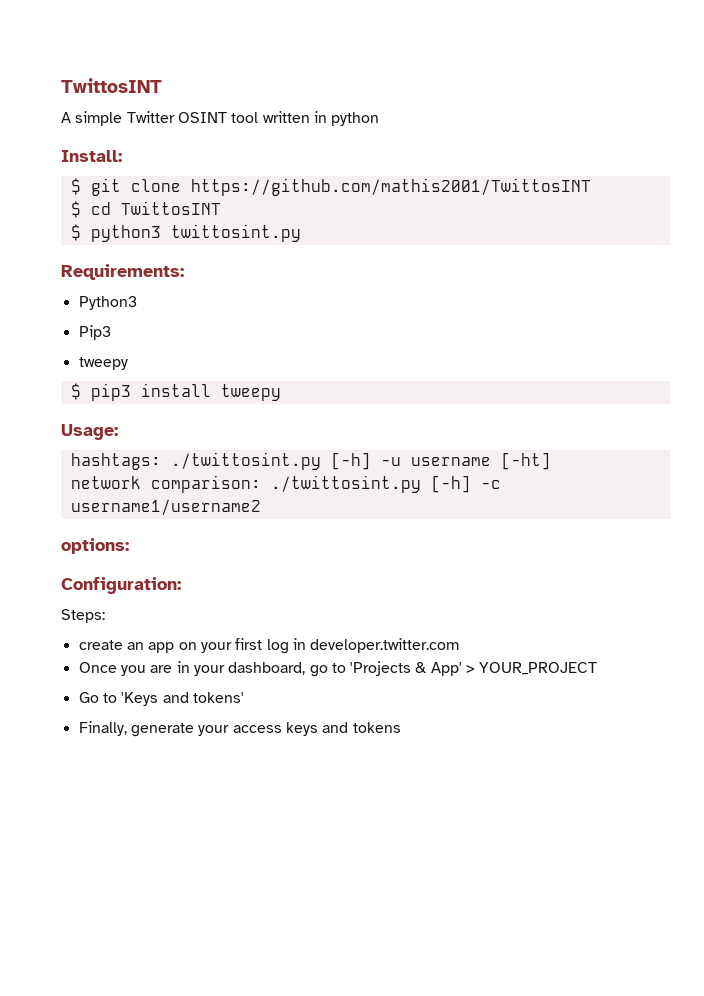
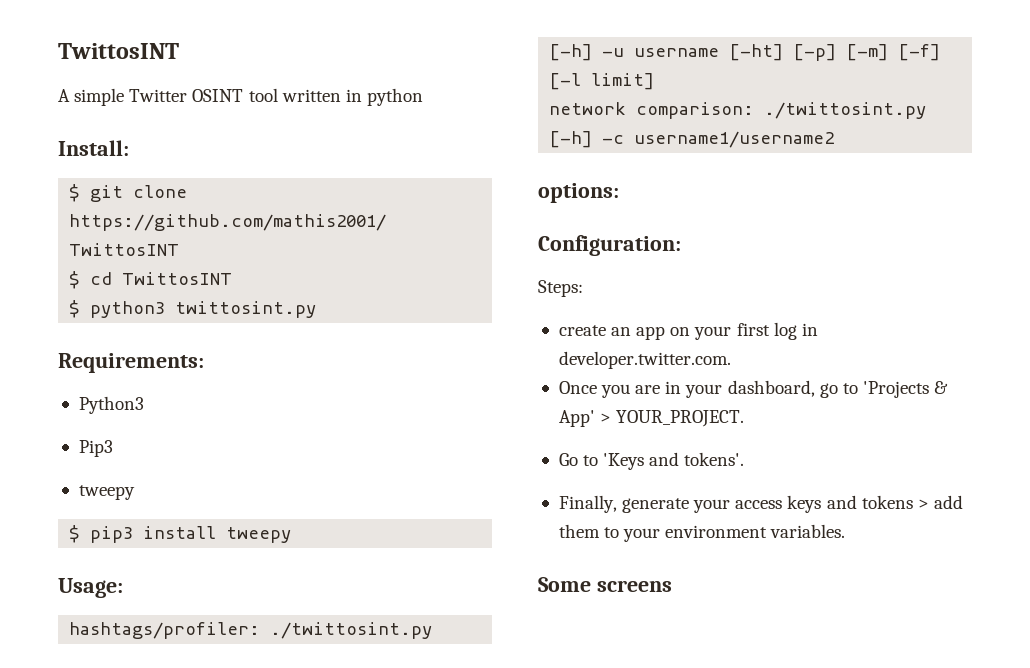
- hashtags: ./twittosint.py [-h] -u username [-ht]
+ hashtags/profiler: ./twittosint.py [-h] -u username [-ht] [-p] [-m] [-f] [-l limit]
- create an app on your first log in developer.twitter.com
+ create an app on your first log in developer.twitter.com.
- Once you are in your dashboard, go to 'Projects & App' > YOUR_PROJECT
+ Once you are in your dashboard, go to 'Projects & App' > YOUR_PROJECT.
- Go to 'Keys and tokens'
+ Go to 'Keys and tokens'.
- Finally, generate your access keys and tokens
+ Finally, generate your access keys and tokens > add them to your environment variables.
+ Some screens

